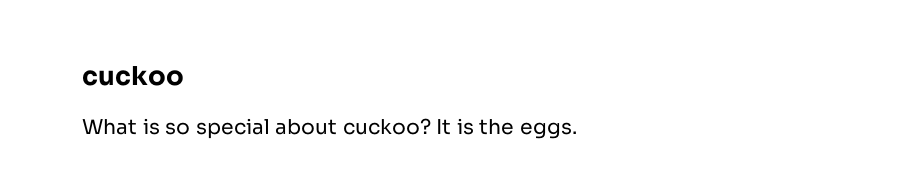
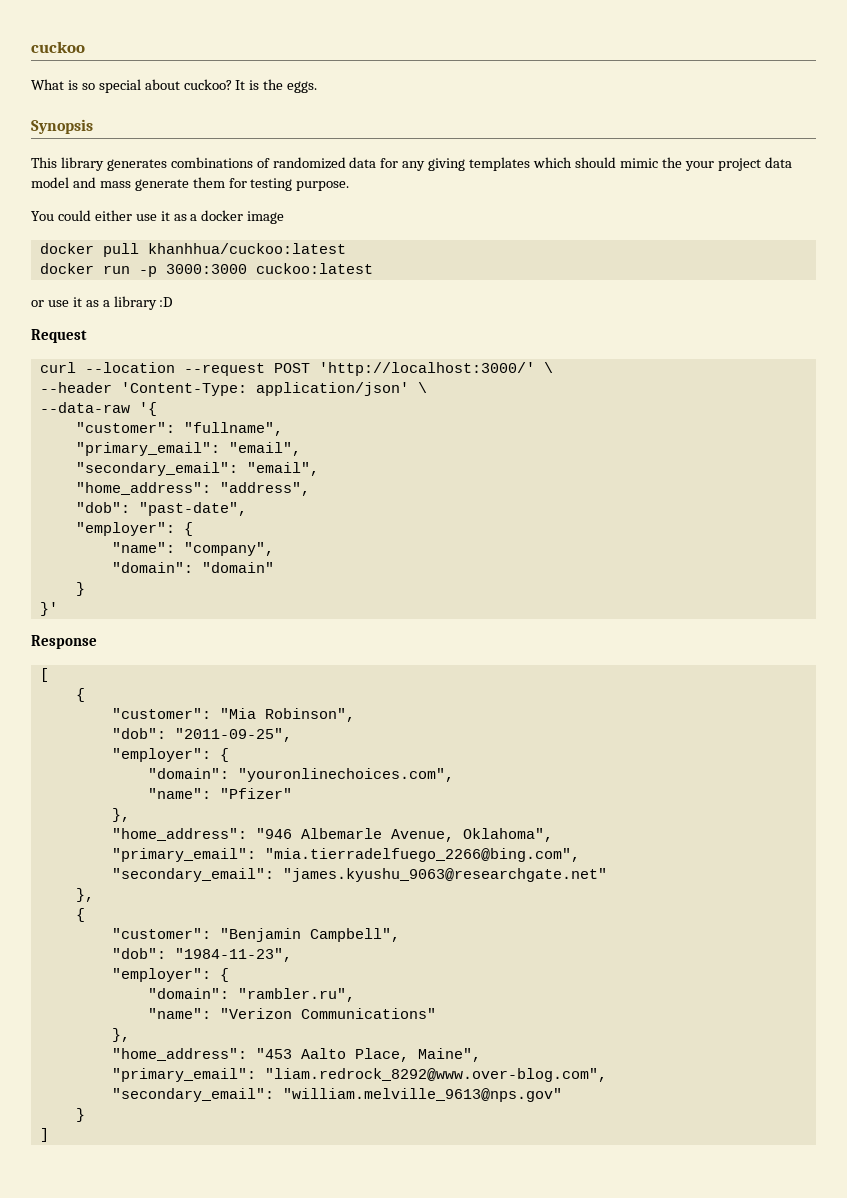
+ Synopsis
+ This library generates combinations of randomized data for any giving templates which should mimic the your project data model and mass generate them for testing purpose.
+ You could either use it as a docker image
+ docker pull khanhhua/cuckoo:latest
+ docker run -p 3000:3000 cuckoo:latest
+ or use it as a library :D
+ Request
+ curl --location --request POST 'http://localhost:3000/' \
+ --header 'Content-Type: application/json' \
+ --data-raw '{
+ "customer": "fullname",
+ "primary_email": "email",
+ "secondary_email": "email",
+ "home_address": "address",
+ "dob": "past-date",
+ "employer": {
+ "name": "company",
+ "domain": "domain"
+ }
+ }'
+ Response
+ [
+ {
+ "customer": "Mia Robinson",
+ "dob": "2011-09-25",
+ "employer": {
+ "domain": "youronlinechoices.com",
+ "name": "Pfizer"
+ },
+ "home_address": "946 Albemarle Avenue, Oklahoma",
+ "primary_email": "mia.tierradelfuego_2266@bing.com",
+ "secondary_email": "james.kyushu_9063@researchgate.net"
+ },
+ {
+ "customer": "Benjamin Campbell",
+ "dob": "1984-11-23",
+ "employer": {
+ "domain": "rambler.ru",
+ "name": "Verizon Communications"
+ },
+ "home_address": "453 Aalto Place, Maine",
+ "primary_email": "liam.redrock_8292@www.over-blog.com",
+ "secondary_email": "william.melville_9613@nps.gov"
+ }
+ ]

